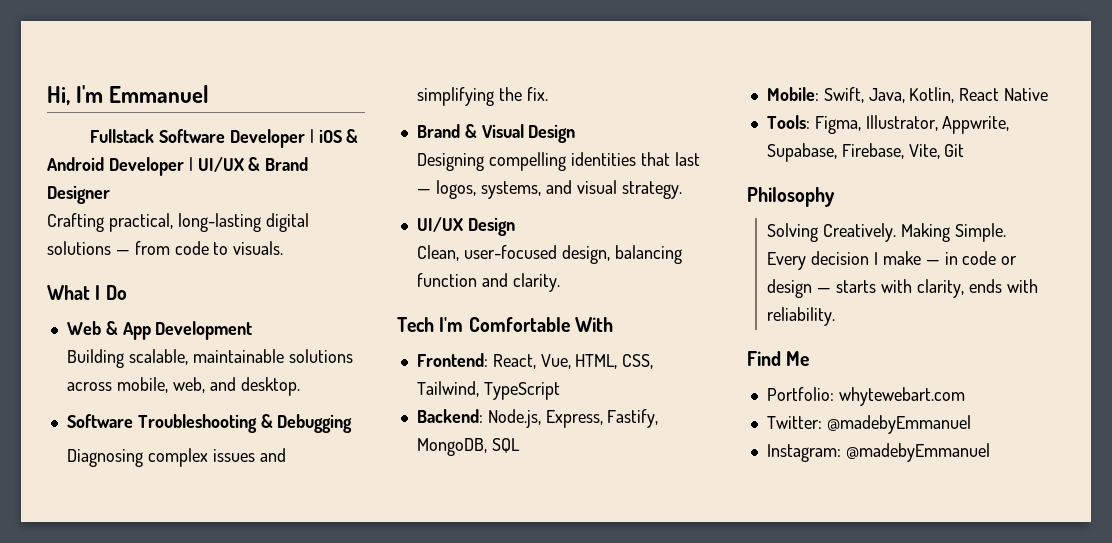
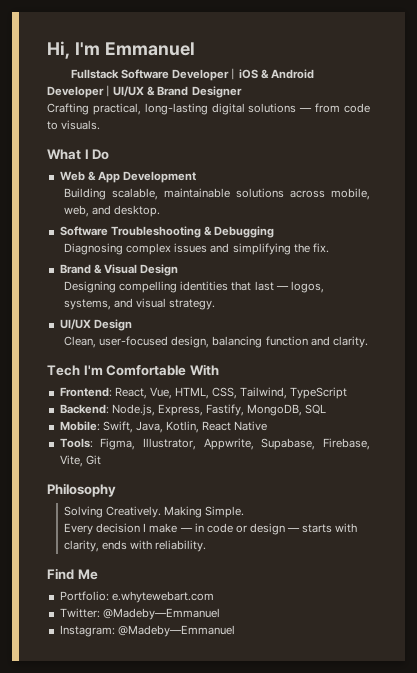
- Portfolio: whytewebart.com
+ Portfolio: e.whytewebart.com
- Twitter: @madebyEmmanuel
+ Twitter: @Madeby—Emmanuel
- Instagram: @madebyEmmanuel
+ Instagram: @Madeby—Emmanuel

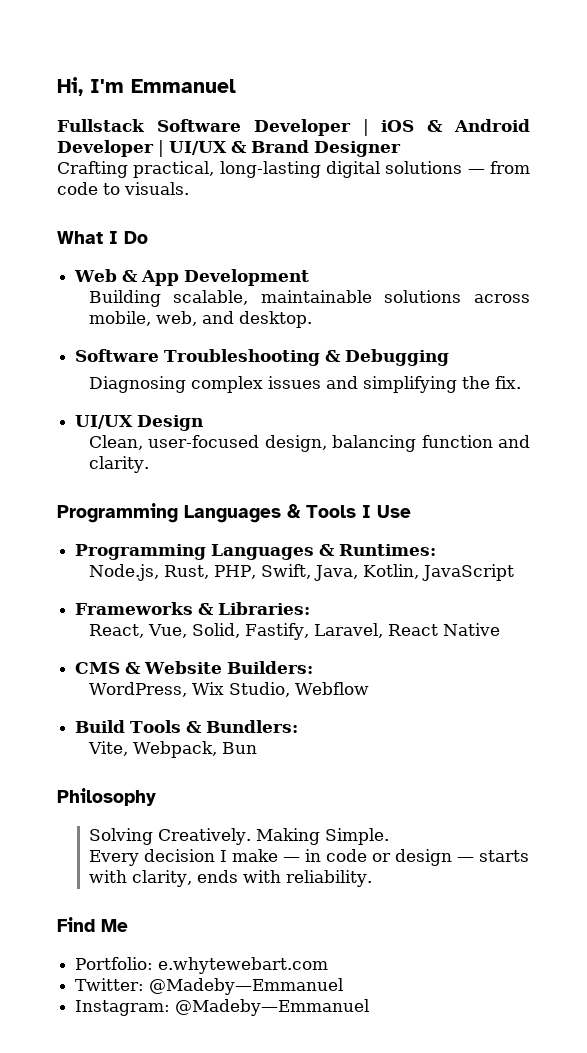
- Brand & Visual Design
- Designing compelling identities that last — logos, systems, and visual strategy.
- Tech I'm Comfortable With
- Frontend: React, Vue, HTML, CSS, Tailwind, TypeScript
- Backend: Node.js, Express, Fastify, MongoDB, SQL
- Mobile: Swift, Java, Kotlin, React Native
- Tools: Figma, Illustrator, Appwrite, Supabase, Firebase, Vite, Git
+ Programming Languages & Tools I Use
+ Programming Languages & Runtimes:
+ Node.js, Rust, PHP, Swift, Java, Kotlin, JavaScript
+ Frameworks & Libraries:
+ React, Vue, Solid, Fastify, Laravel, React Native
+ CMS & Website Builders:
+ WordPress, Wix Studio, Webflow
+ Build Tools & Bundlers:
+ Vite, Webpack, Bun

